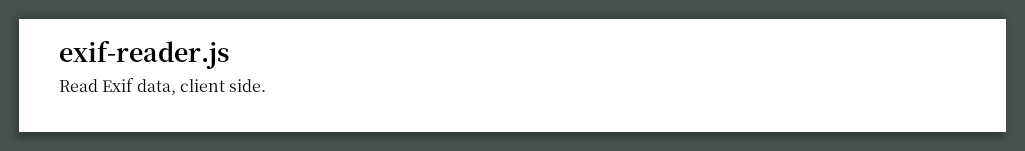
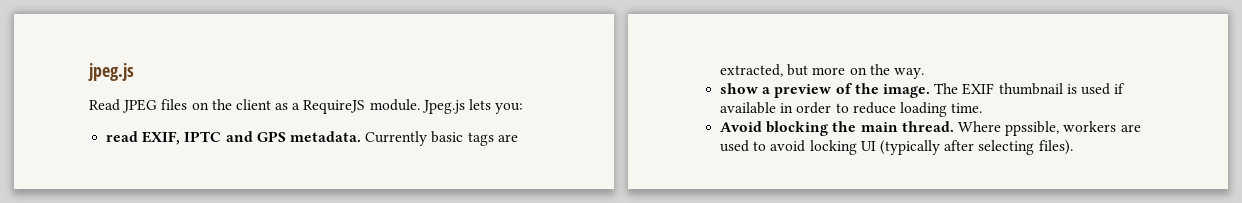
- exif-reader.js
+ jpeg.js
- Read Exif data, client side.
+ Read JPEG files on the client as a RequireJS module. Jpeg.js lets you:
+ read EXIF, IPTC and GPS metadata. Currently basic tags are extracted, but more on the way.
+ show a preview of the image. The EXIF thumbnail is used if available in order to reduce loading time.
+ Avoid blocking the main thread. Where ppssible, workers are used to avoid locking UI (typically after selecting files).

